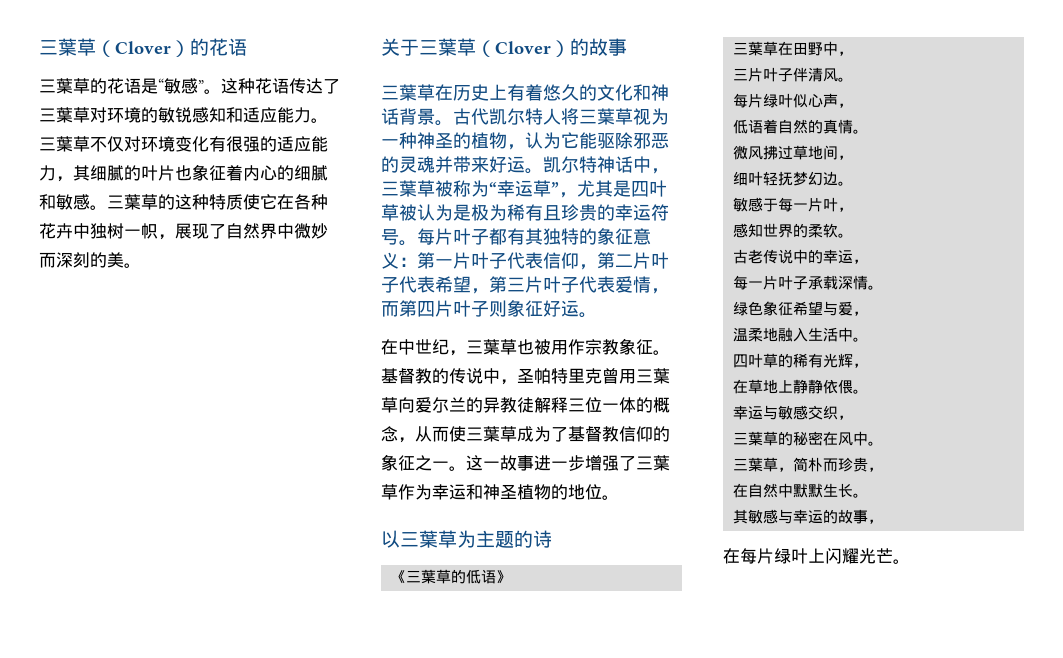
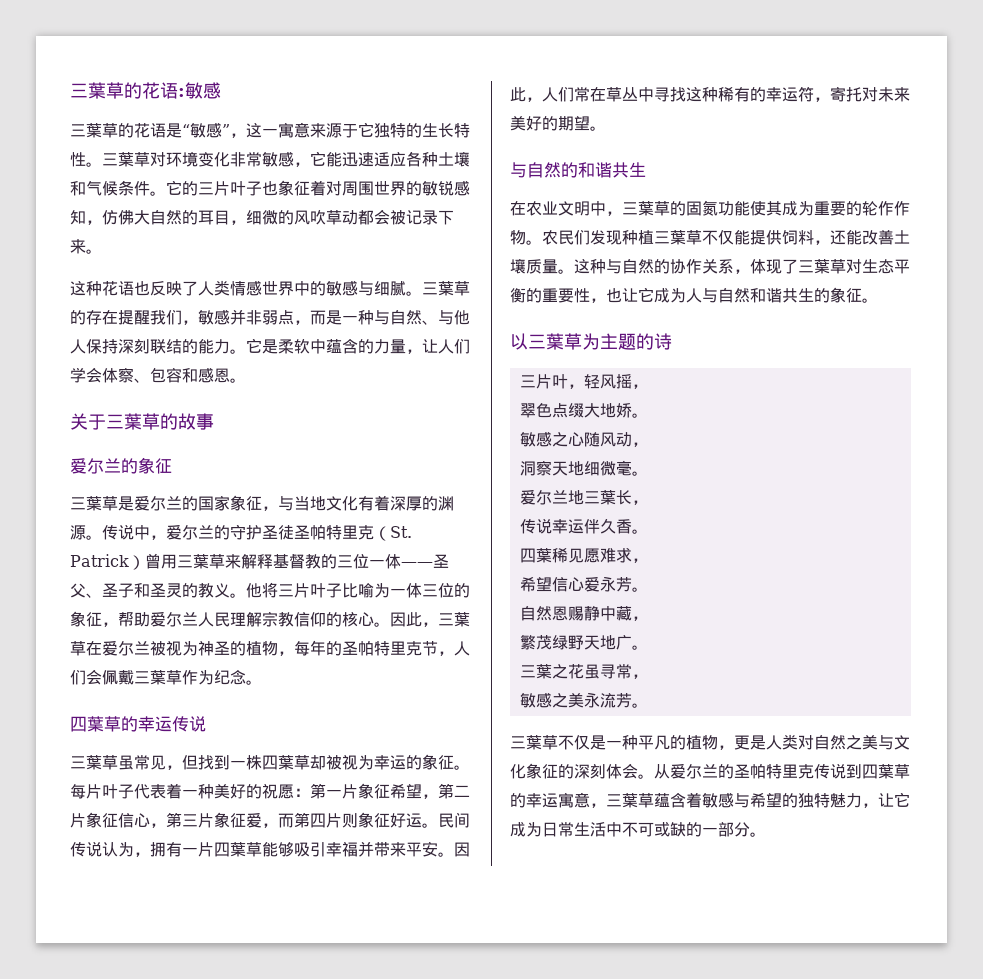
- 三葉草（Clover）的花语
+ 三葉草的花语:敏感
- 三葉草的花语是“敏感”。这种花语传达了三葉草对环境的敏锐感知和适应能力。三葉草不仅对环境变化有很强的适应能力，其细腻的叶片也象征着内心的细腻和敏感。三葉草的这种特质使它在各种花卉中独树一帜，展现了自然界中微妙而深刻的美。
+ 三葉草的花语是“敏感”，这一寓意来源于它独特的生长特性。三葉草对环境变化非常敏感，它能迅速适应各种土壤和气候条件。它的三片叶子也象征着对周围世界的敏锐感知，仿佛大自然的耳目，细微的风吹草动都会被记录下来。
+ 这种花语也反映了人类情感世界中的敏感与细腻。三葉草的存在提醒我们，敏感并非弱点，而是一种与自然、与他人保持深刻联结的能力。它是柔软中蕴含的力量，让人们学会体察、包容和感恩。
- 关于三葉草（Clover）的故事
+ 关于三葉草的故事
- 三葉草在历史上有着悠久的文化和神话背景。古代凯尔特人将三葉草视为一种神圣的植物，认为它能驱除邪恶的灵魂并带来好运。凯尔特神话中，三葉草被称为“幸运草”，尤其是四叶草被认为是极为稀有且珍贵的幸运符号。每片叶子都有其独特的象征意义：第一片叶子代表信仰，第二片叶子代表希望，第三片叶子代表爱情，而第四片叶子则象征好运。
- 在中世纪，三葉草也被用作宗教象征。基督教的传说中，圣帕特里克曾用三葉草向爱尔兰的异教徒解释三位一体的概念，从而使三葉草成为了基督教信仰的象征之一。这一故事进一步增强了三葉草作为幸运和神圣植物的地位。
+ 爱尔兰的象征
+ 三葉草是爱尔兰的国家象征，与当地文化有着深厚的渊源。传说中，爱尔兰的守护圣徒圣帕特里克（St. Patrick）曾用三葉草来解释基督教的三位一体——圣父、圣子和圣灵的教义。他将三片叶子比喻为一体三位的象征，帮助爱尔兰人民理解宗教信仰的核心。因此，三葉草在爱尔兰被视为神圣的植物，每年的圣帕特里克节，人们会佩戴三葉草作为纪念。
+ 四葉草的幸运传说
+ 三葉草虽常见，但找到一株四葉草却被视为幸运的象征。每片叶子代表着一种美好的祝愿：第一片象征希望，第二片象征信心，第三片象征爱，而第四片则象征好运。民间传说认为，拥有一片四葉草能够吸引幸福并带来平安。因此，人们常在草丛中寻找这种稀有的幸运符，寄托对未来美好的期望。
+ 与自然的和谐共生
+ 在农业文明中，三葉草的固氮功能使其成为重要的轮作作物。农民们发现种植三葉草不仅能提供饲料，还能改善土壤质量。这种与自然的协作关系，体现了三葉草对生态平衡的重要性，也让它成为人与自然和谐共生的象征。
- 《三葉草的低语》
- 三葉草在田野中，
- 三片叶子伴清风。
- 每片绿叶似心声，
- 低语着自然的真情。
- 微风拂过草地间，
- 细叶轻抚梦幻边。
- 敏感于每一片叶，
- 感知世界的柔软。
- 古老传说中的幸运，
- 每一片叶子承载深情。
- 绿色象征希望与爱，
- 温柔地融入生活中。
- 四叶草的稀有光辉，
- 在草地上静静依偎。
- 幸运与敏感交织，
- 三葉草的秘密在风中。
- 三葉草，简朴而珍贵，
- 在自然中默默生长。
- 其敏感与幸运的故事，
- 在每片绿叶上闪耀光芒。
+ 三片叶，轻风摇，
+ 翠色点缀大地娇。
+ 敏感之心随风动，
+ 洞察天地细微毫。
+ 爱尔兰地三葉长，
+ 传说幸运伴久香。
+ 四葉稀见愿难求，
+ 希望信心爱永芳。
+ 自然恩赐静中藏，
+ 繁茂绿野天地广。
+ 三葉之花虽寻常，
+ 敏感之美永流芳。
+ 三葉草不仅是一种平凡的植物，更是人类对自然之美与文化象征的深刻体会。从爱尔兰的圣帕特里克传说到四葉草的幸运寓意，三葉草蕴含着敏感与希望的独特魅力，让它成为日常生活中不可或缺的一部分。

